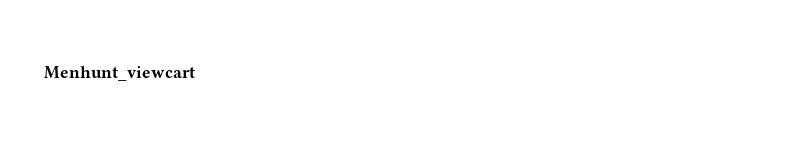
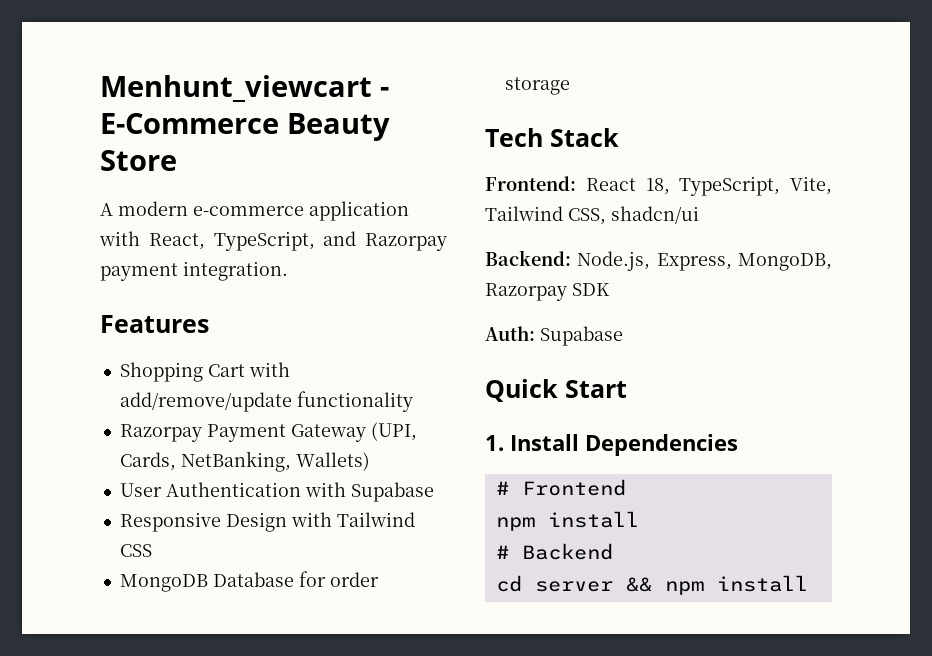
- Menhunt_viewcart
+ Menhunt_viewcart - E-Commerce Beauty Store
+ A modern e-commerce application with React, TypeScript, and Razorpay payment integration.
+ Features
+ Shopping Cart with add/remove/update functionality
+ Razorpay Payment Gateway (UPI, Cards, NetBanking, Wallets)
+ User Authentication with Supabase
+ Responsive Design with Tailwind CSS
+ MongoDB Database for order storage
+ Tech Stack
+ Frontend: React 18, TypeScript, Vite, Tailwind CSS, shadcn/ui
+ Backend: Node.js, Express, MongoDB, Razorpay SDK
+ Auth: Supabase
+ Quick Start
+ 1. Install Dependencies
+ # Frontend
+ npm install
+ # Backend
+ cd server && npm install

